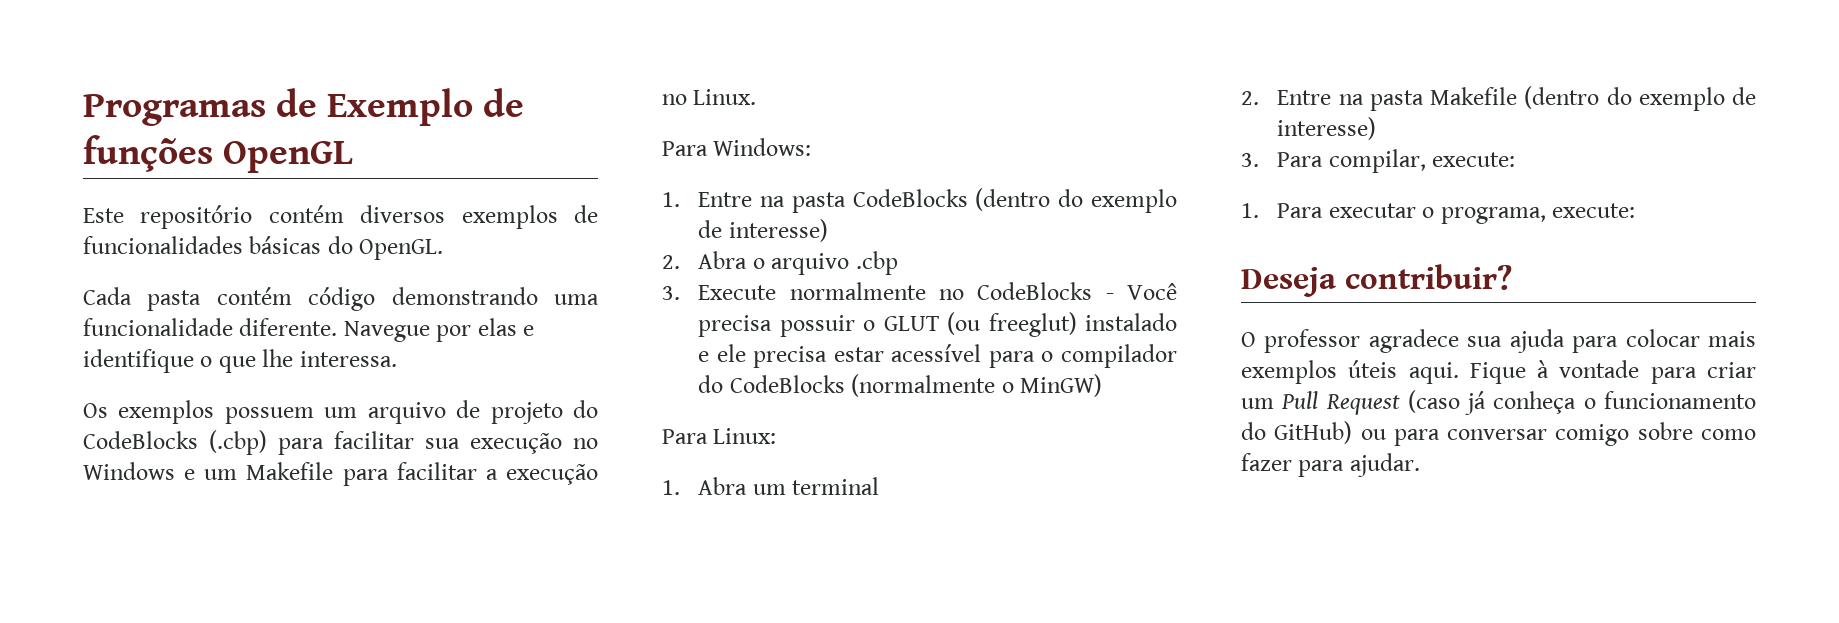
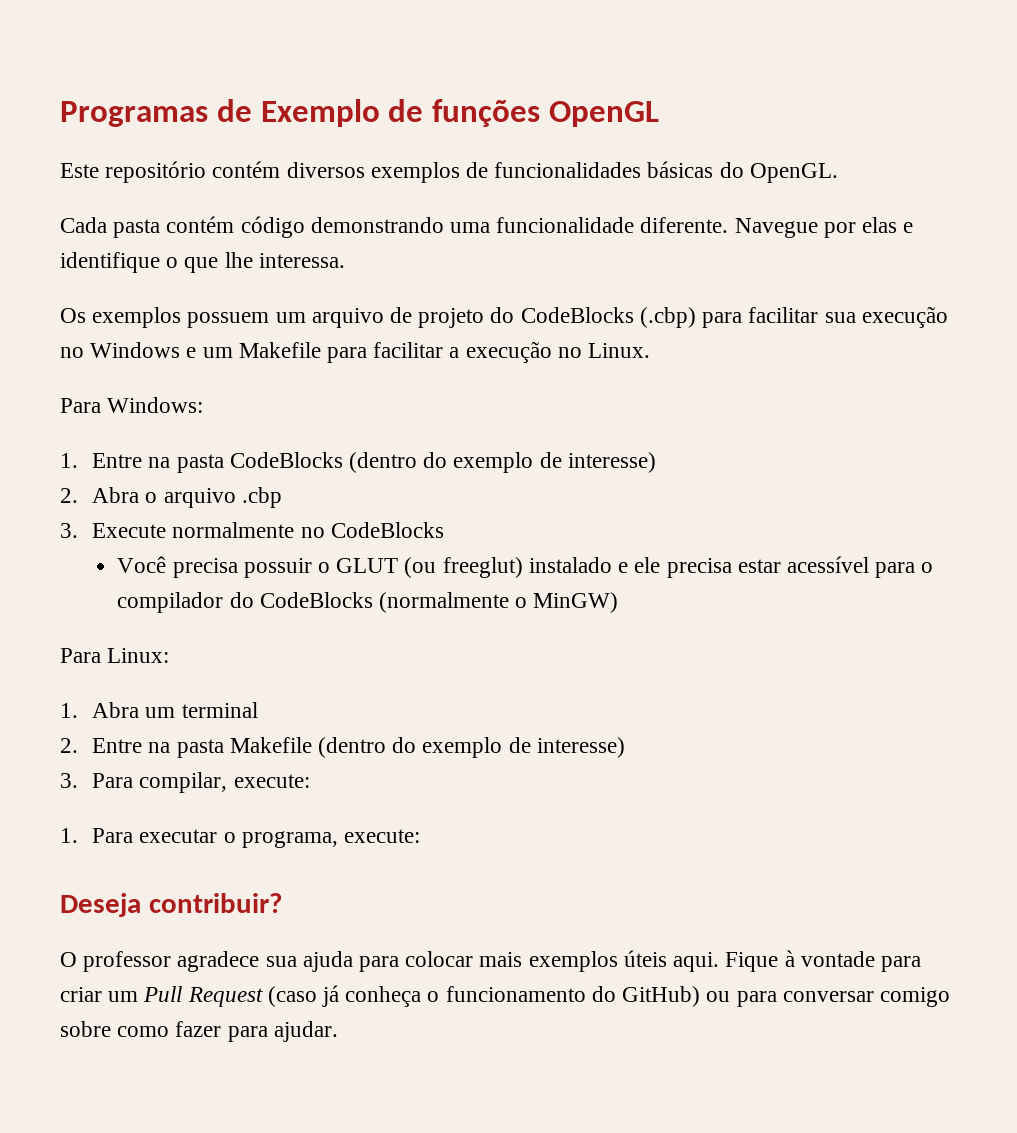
- 3. Execute normalmente no CodeBlocks - Você precisa possuir o GLUT (ou freeglut) instalado e ele precisa estar acessível para o compilador do CodeBlocks (normalmente o MinGW)
+ 3. Execute normalmente no CodeBlocks
+ Você precisa possuir o GLUT (ou freeglut) instalado e ele precisa estar acessível para o compilador do CodeBlocks (normalmente o MinGW)

